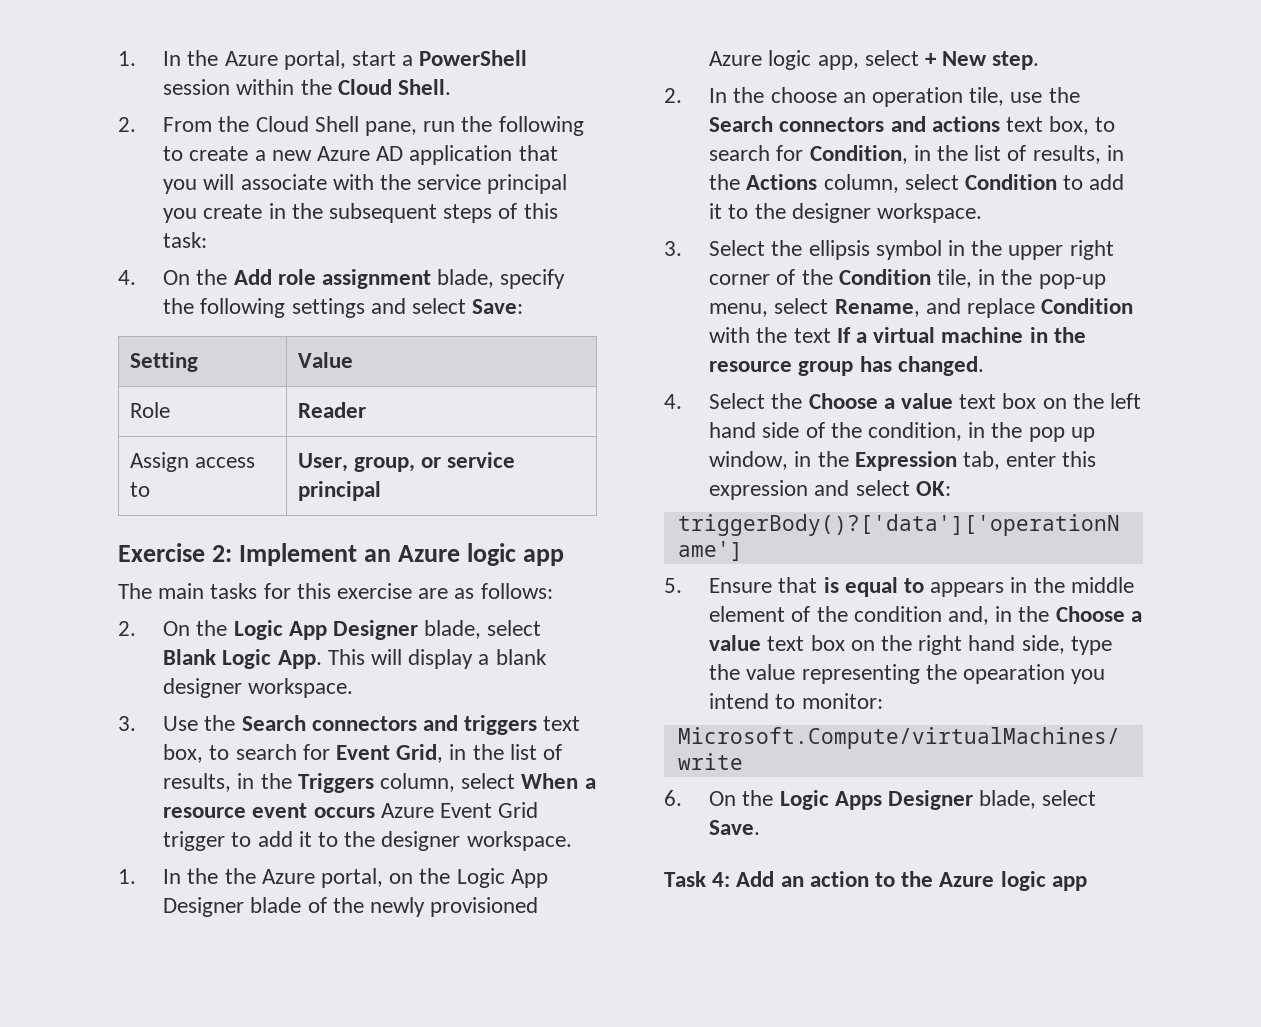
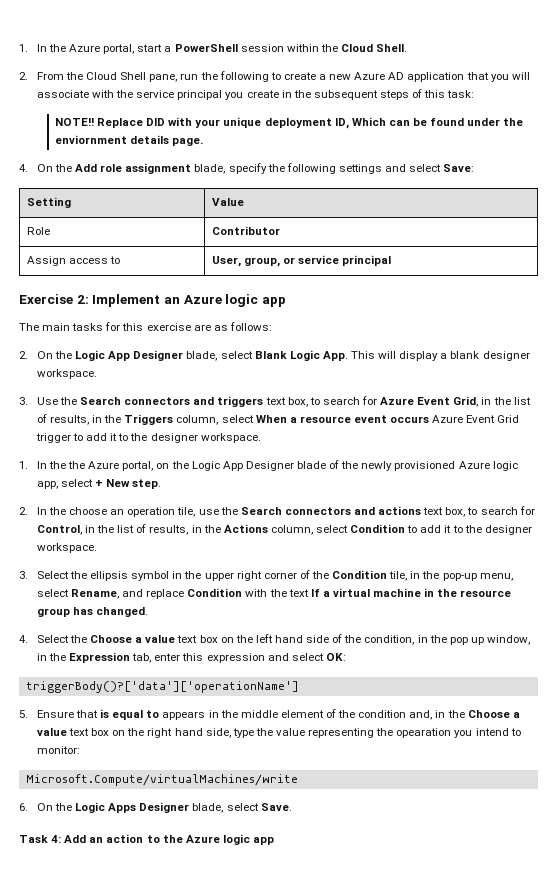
+ NOTE!! Replace DID with your unique deployment ID, Which can be found under the enviornment details page.
- Role | Reader
+ Role | Contributor
- 3. Use the Search connectors and triggers text box, to search for Event Grid, in the list of results, in the Triggers column, select When a resource event occurs Azure Event Grid trigger to add it to the designer workspace.
+ 3. Use the Search connectors and triggers text box, to search for Azure Event Grid, in the list of results, in the Triggers column, select When a resource event occurs Azure Event Grid trigger to add it to the designer workspace.
- 2. In the choose an operation tile, use the Search connectors and actions text box, to search for Condition, in the list of results, in the Actions column, select Condition to add it to the designer workspace.
+ 2. In the choose an operation tile, use the Search connectors and actions text box, to search for Control, in the list of results, in the Actions column, select Condition to add it to the designer workspace.

